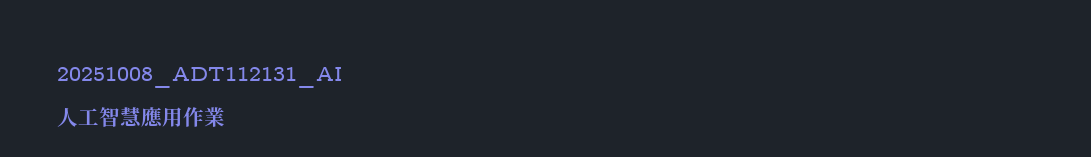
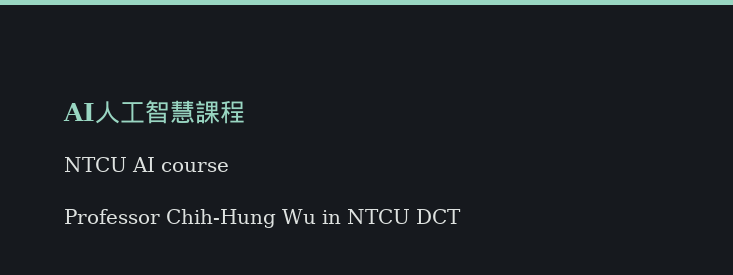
- 20251008_ADT112131_AI
- 人工智慧應用作業
+ AI人工智慧課程
+ NTCU AI course
+ Professor Chih-Hung Wu in NTCU DCT

